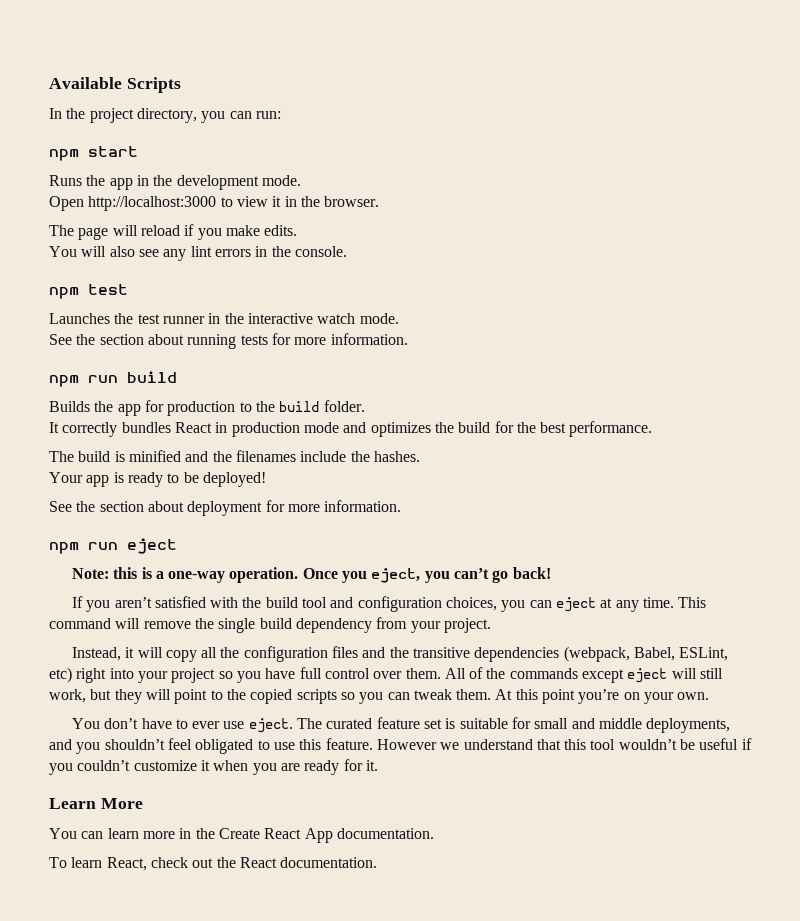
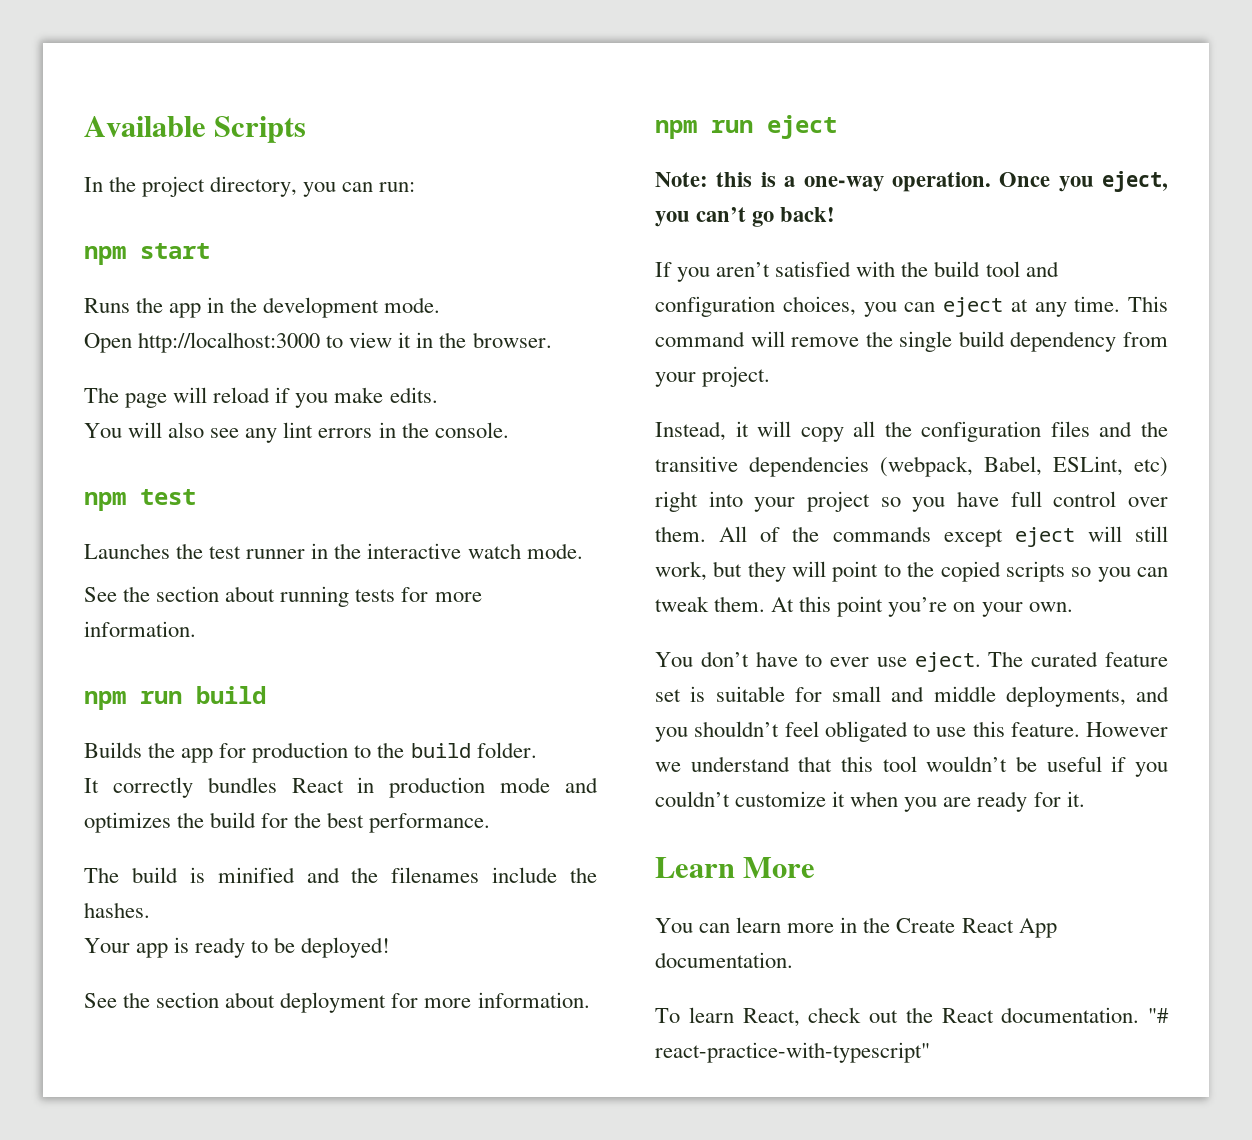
+ "# react-practice-with-typescript"

